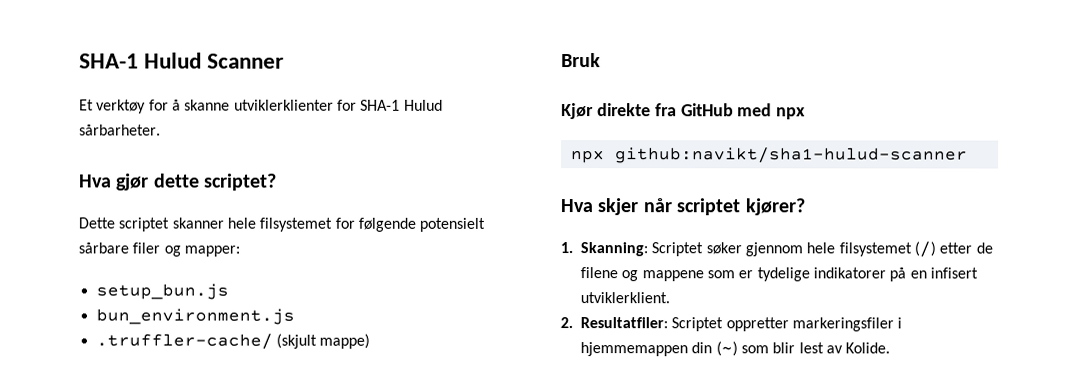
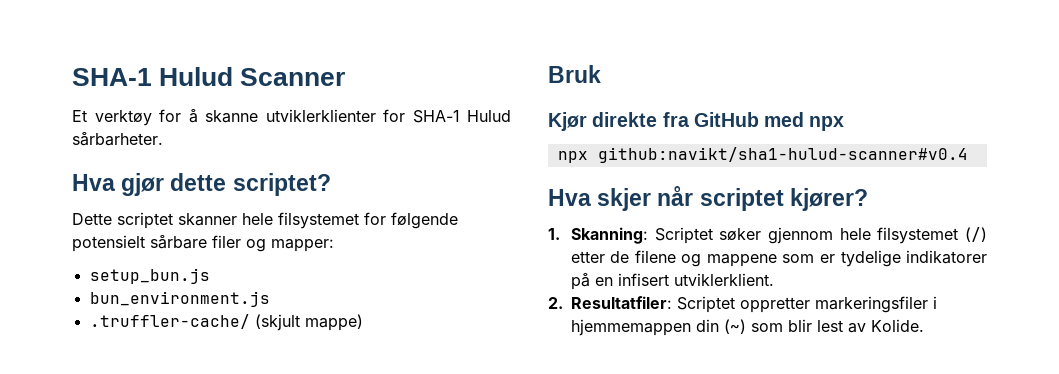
- npx github:navikt/sha1-hulud-scanner
+ npx github:navikt/sha1-hulud-scanner#v0.4

